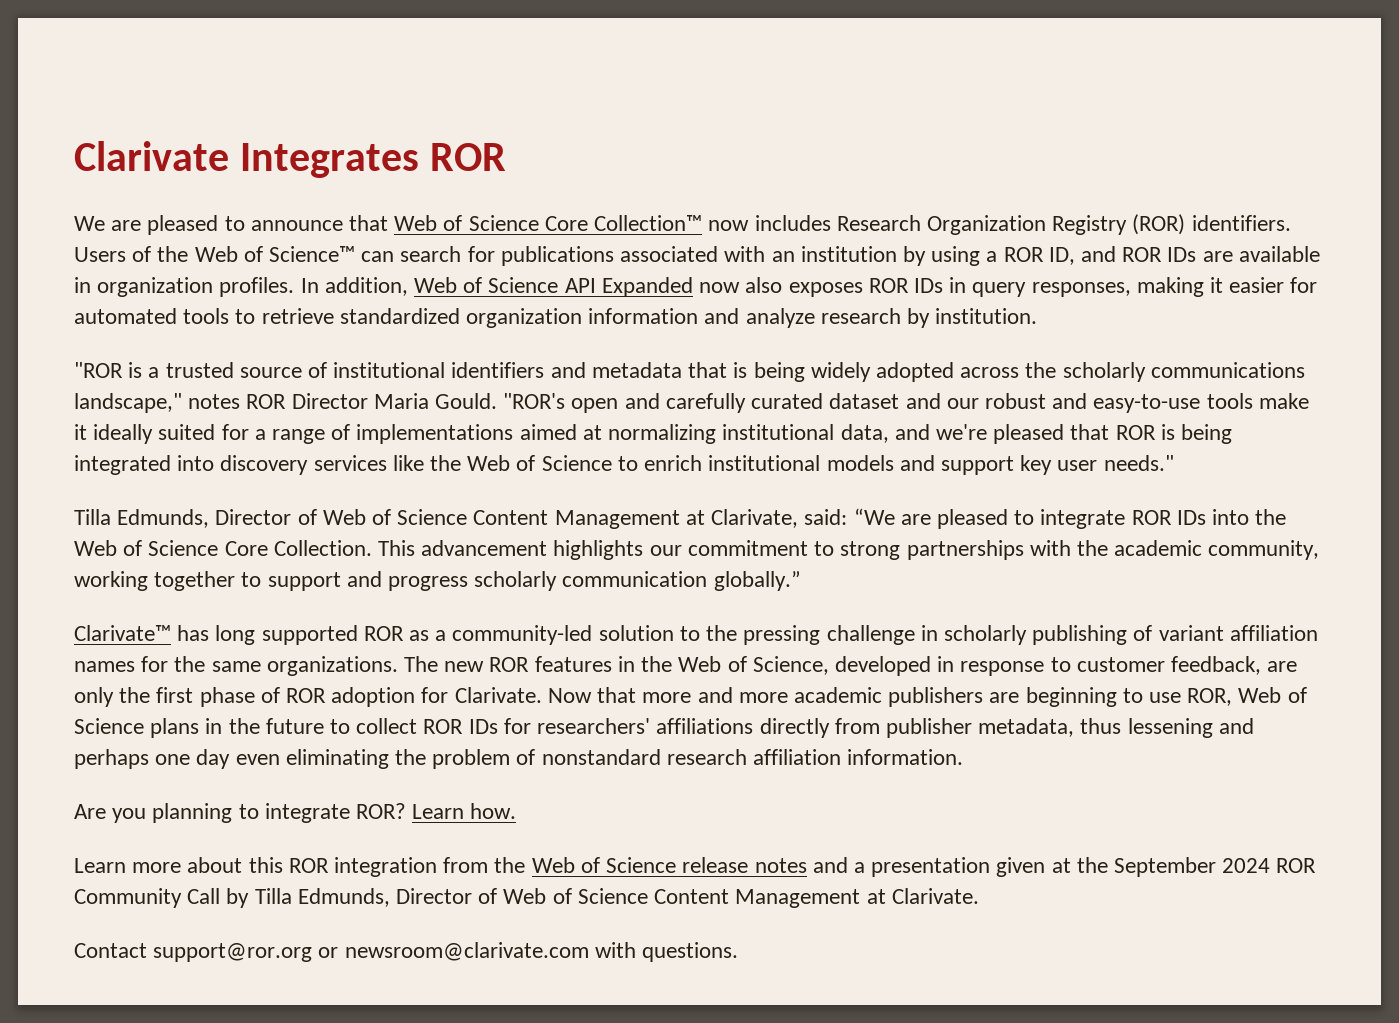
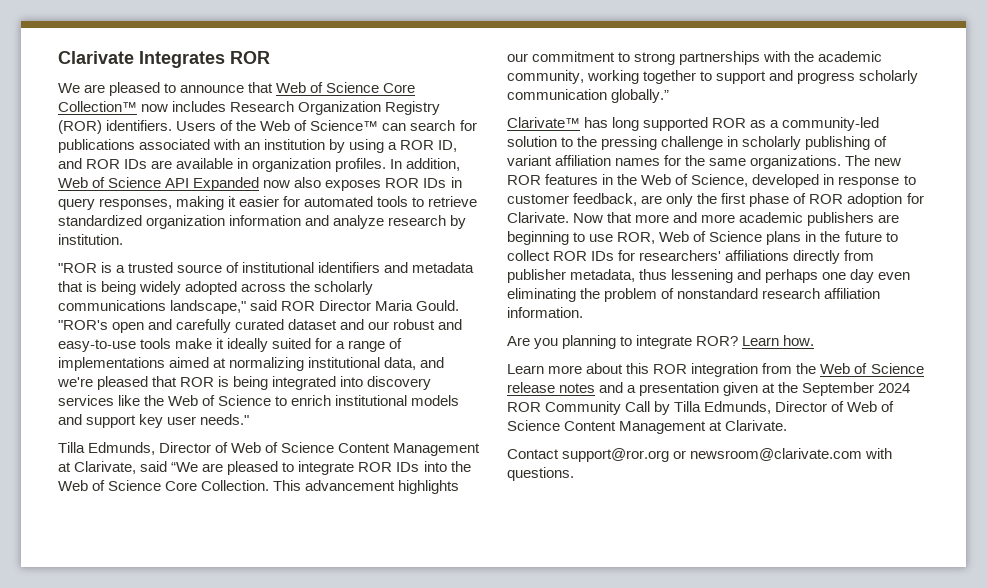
- "ROR is a trusted source of institutional identifiers and metadata that is being widely adopted across the scholarly communications landscape," notes ROR Director Maria Gould.
+ "ROR is a trusted source of institutional identifiers and metadata that is being widely adopted across the scholarly communications landscape," said ROR Director Maria Gould.
- Tilla Edmunds, Director of Web of Science Content Management at Clarivate, said: “We are pleased to integrate ROR IDs into the Web of Science Core Collection.
+ Tilla Edmunds, Director of Web of Science Content Management at Clarivate, said “We are pleased to integrate ROR IDs into the Web of Science Core Collection.

